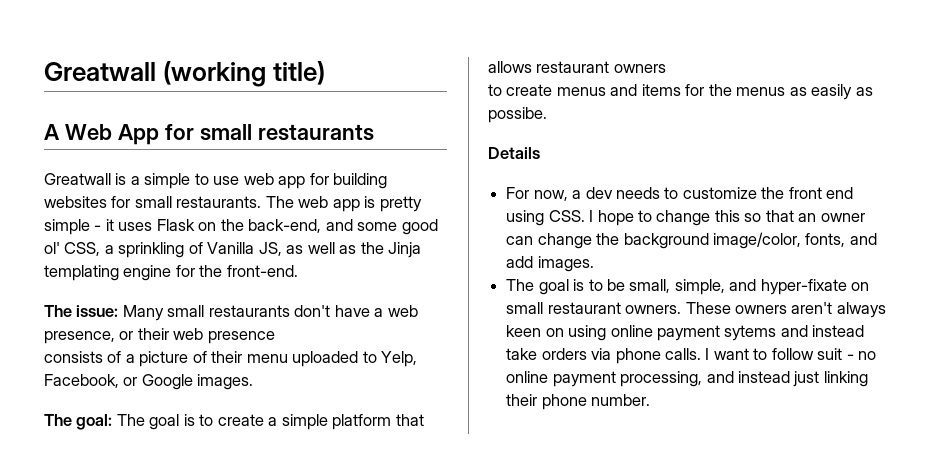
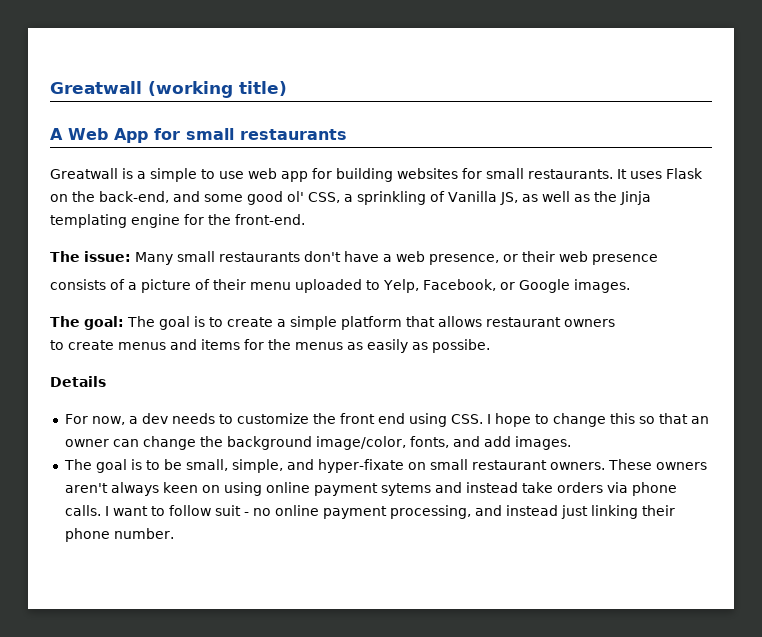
- The web app is pretty simple - it uses Flask on the back-end, and some good ol' CSS, a sprinkling of Vanilla JS, as well as the Jinja templating engine for the front-end.
+ It uses Flask on the back-end, and some good ol' CSS, a sprinkling of Vanilla JS, as well as the Jinja templating engine for the front-end.

